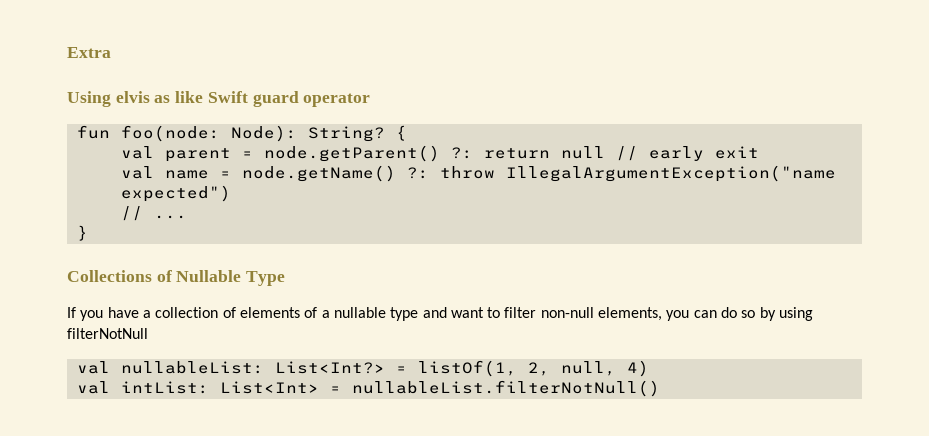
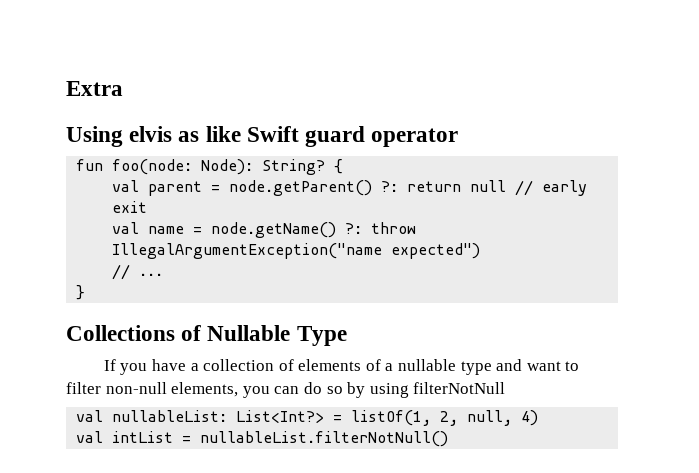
- val intList: List<Int> = nullableList.filterNotNull()
+ val intList = nullableList.filterNotNull()

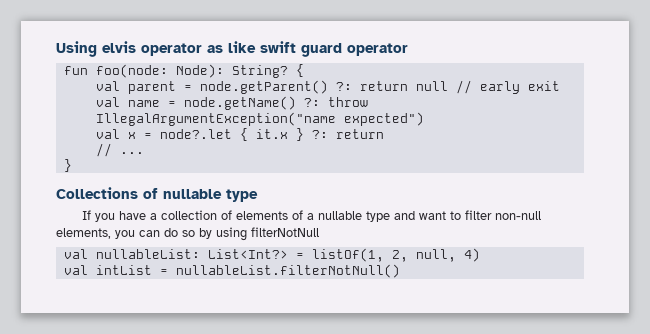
- Extra
- Using elvis as like Swift guard operator
+ Using elvis operator as like swift guard operator
+ val x = node?.let { it.x } ?: return
- Collections of Nullable Type
+ Collections of nullable type

